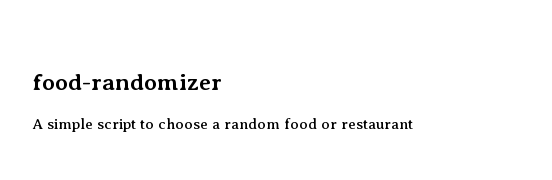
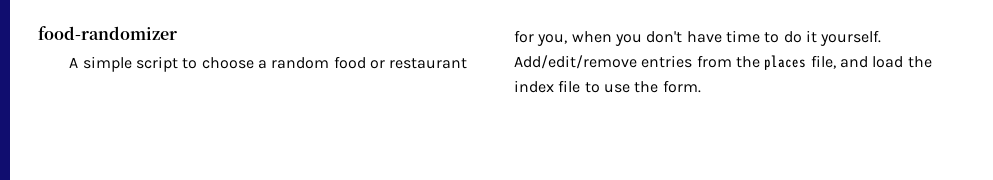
- A simple script to choose a random food or restaurant
+ A simple script to choose a random food or restaurant for you, when you don't have time to do it yourself. Add/edit/remove entries from the places file, and load the index file to use the form.

